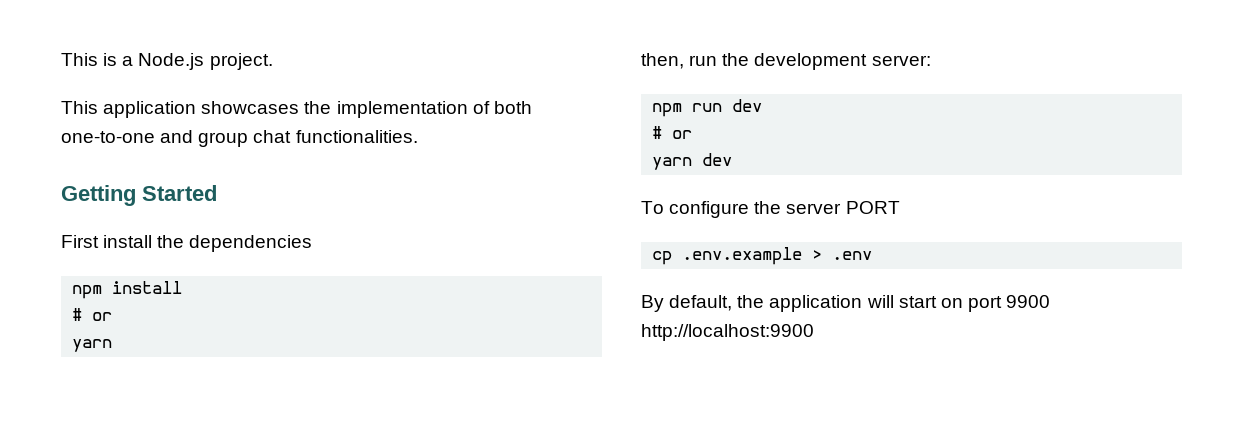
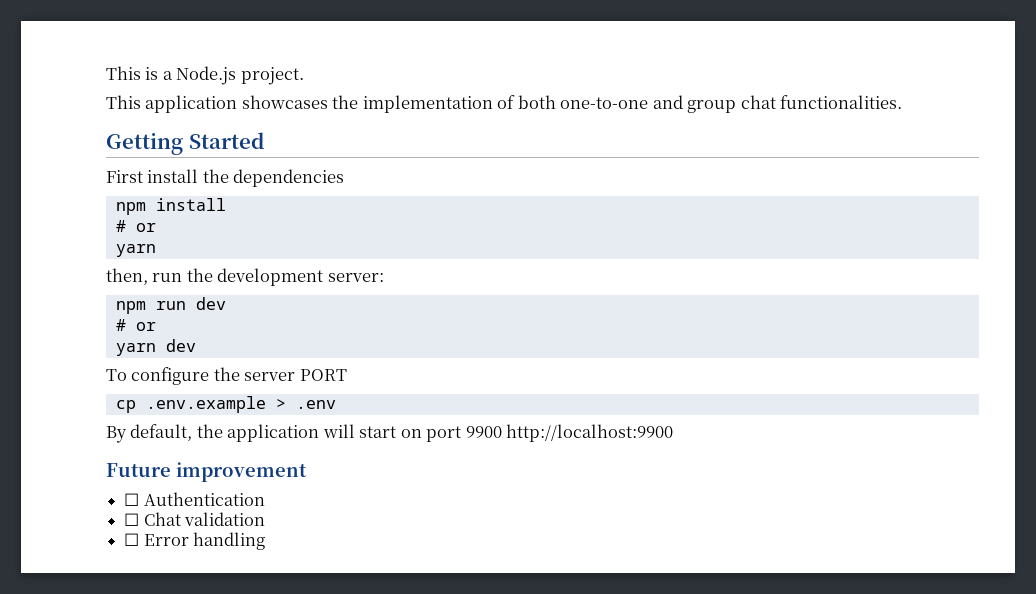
+ Future improvement
+ ☐ Authentication
+ ☐ Chat validation
+ ☐ Error handling

